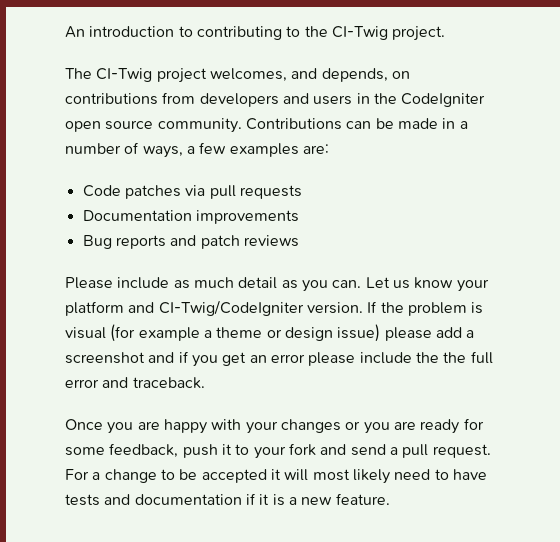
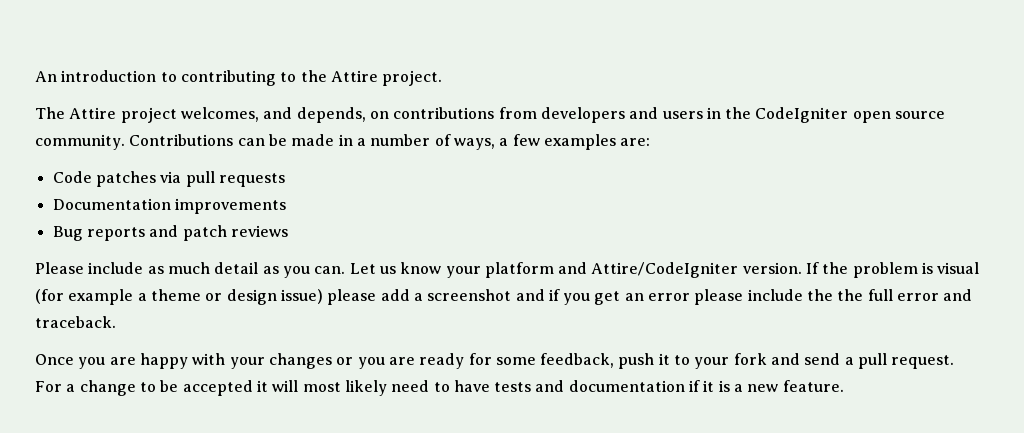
- An introduction to contributing to the CI-Twig project.
+ An introduction to contributing to the Attire project.
- The CI-Twig project welcomes, and depends, on contributions from developers and users in the CodeIgniter open source community.
+ The Attire project welcomes, and depends, on contributions from developers and users in the CodeIgniter open source community.
- Let us know your platform and CI-Twig/CodeIgniter version.
+ Let us know your platform and Attire/CodeIgniter version.

